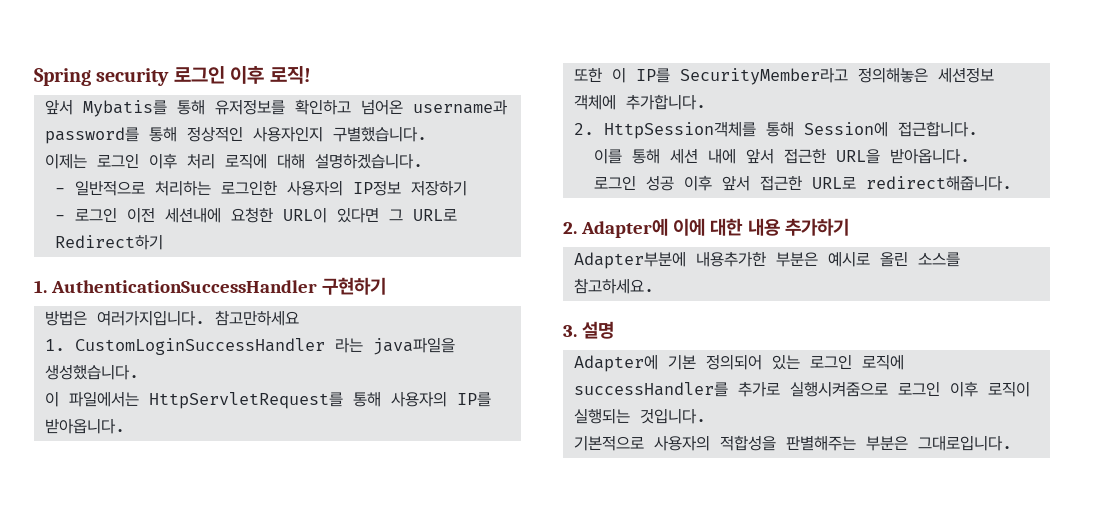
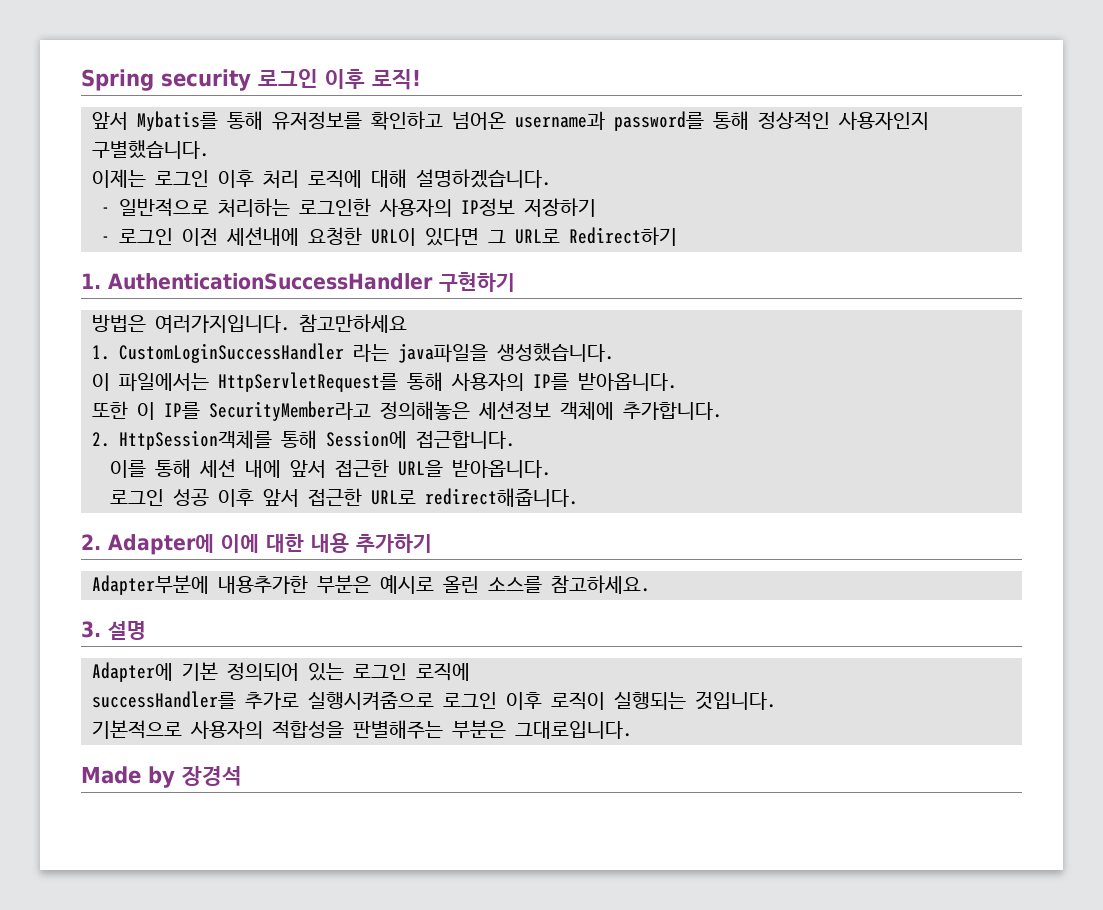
+ Made by 장경석

